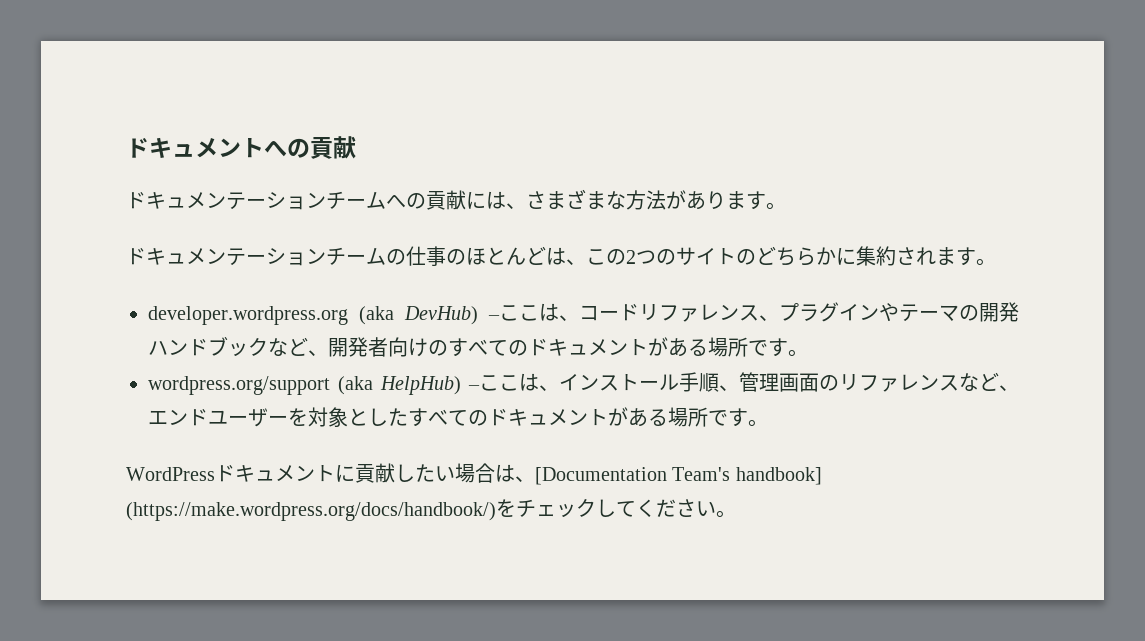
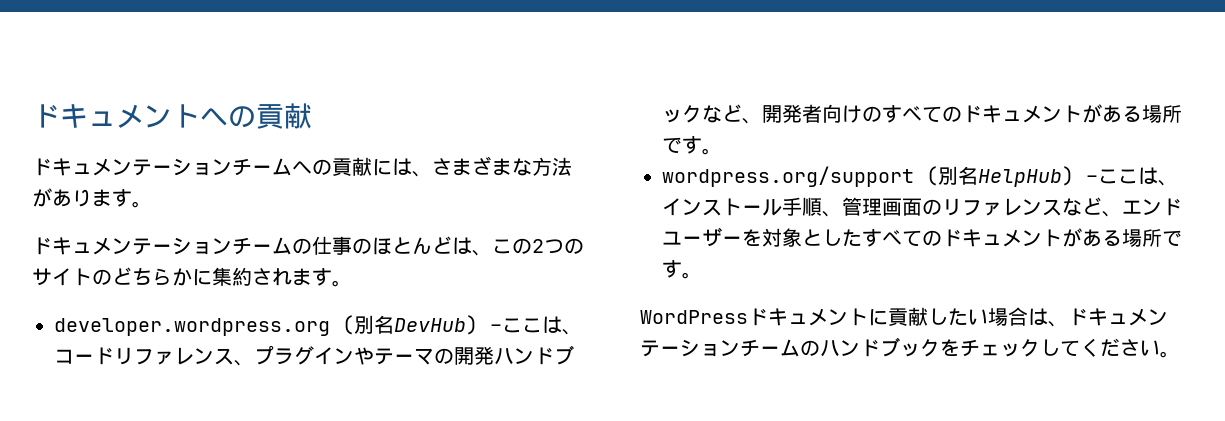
- developer.wordpress.org (aka DevHub) –ここは、コードリファレンス、プラグインやテーマの開発ハンドブックなど、開発者向けのすべてのドキュメントがある場所です。
+ developer.wordpress.org (別名DevHub) –ここは、コードリファレンス、プラグインやテーマの開発ハンドブックなど、開発者向けのすべてのドキュメントがある場所です。
- wordpress.org/support (aka HelpHub) –ここは、インストール手順、管理画面のリファレンスなど、エンドユーザーを対象としたすべてのドキュメントがある場所です。
+ wordpress.org/support (別名HelpHub) –ここは、インストール手順、管理画面のリファレンスなど、エンドユーザーを対象としたすべてのドキュメントがある場所です。
- WordPressドキュメントに貢献したい場合は、[Documentation Team's handbook] (https://make.wordpress.org/docs/handbook/)をチェックしてください。
+ WordPressドキュメントに貢献したい場合は、ドキュメンテーションチームのハンドブックをチェックしてください。

